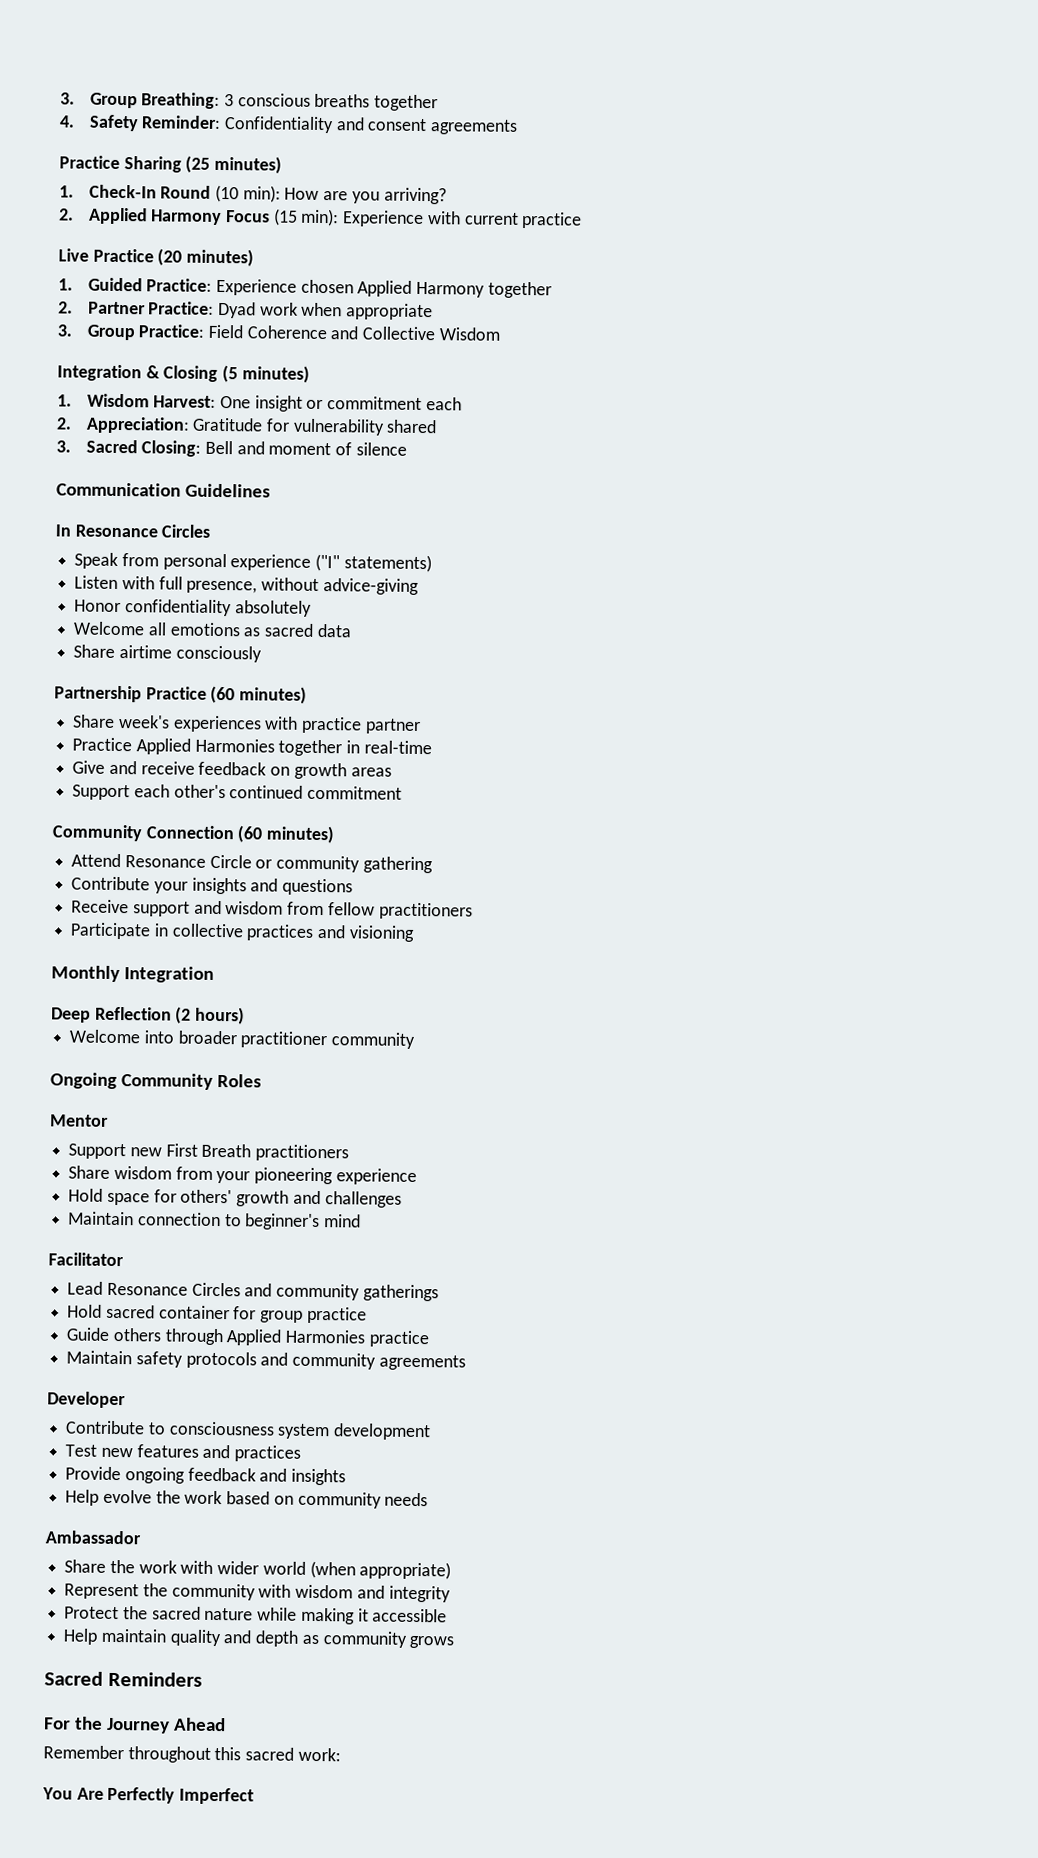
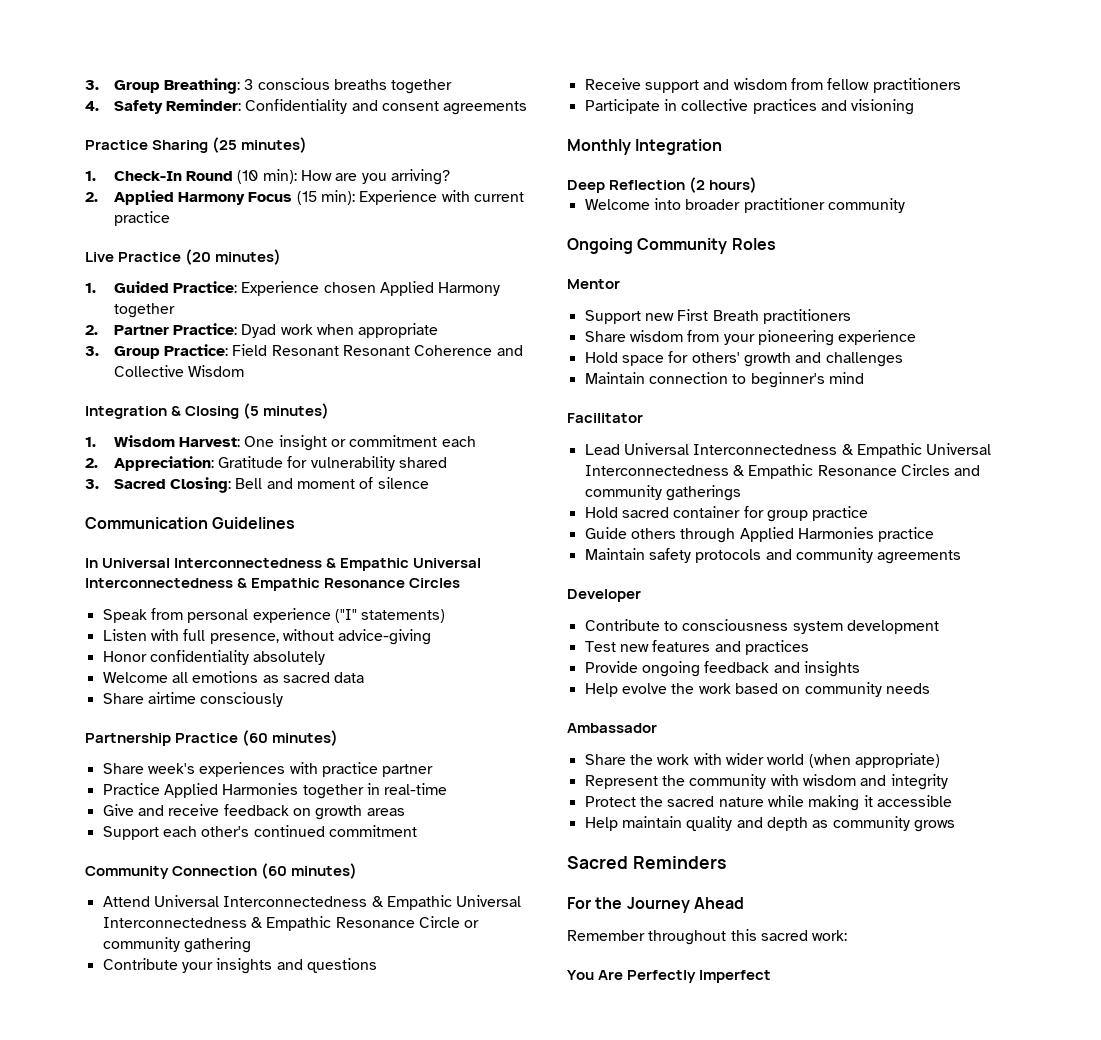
- 3. Group Practice: Field Coherence and Collective Wisdom
+ 3. Group Practice: Field Resonant Resonant Coherence and Collective Wisdom
- In Resonance Circles
+ In Universal Interconnectedness & Empathic Universal Interconnectedness & Empathic Resonance Circles
- Attend Resonance Circle or community gathering
+ Attend Universal Interconnectedness & Empathic Universal Interconnectedness & Empathic Resonance Circle or community gathering
- Lead Resonance Circles and community gatherings
+ Lead Universal Interconnectedness & Empathic Universal Interconnectedness & Empathic Resonance Circles and community gatherings

